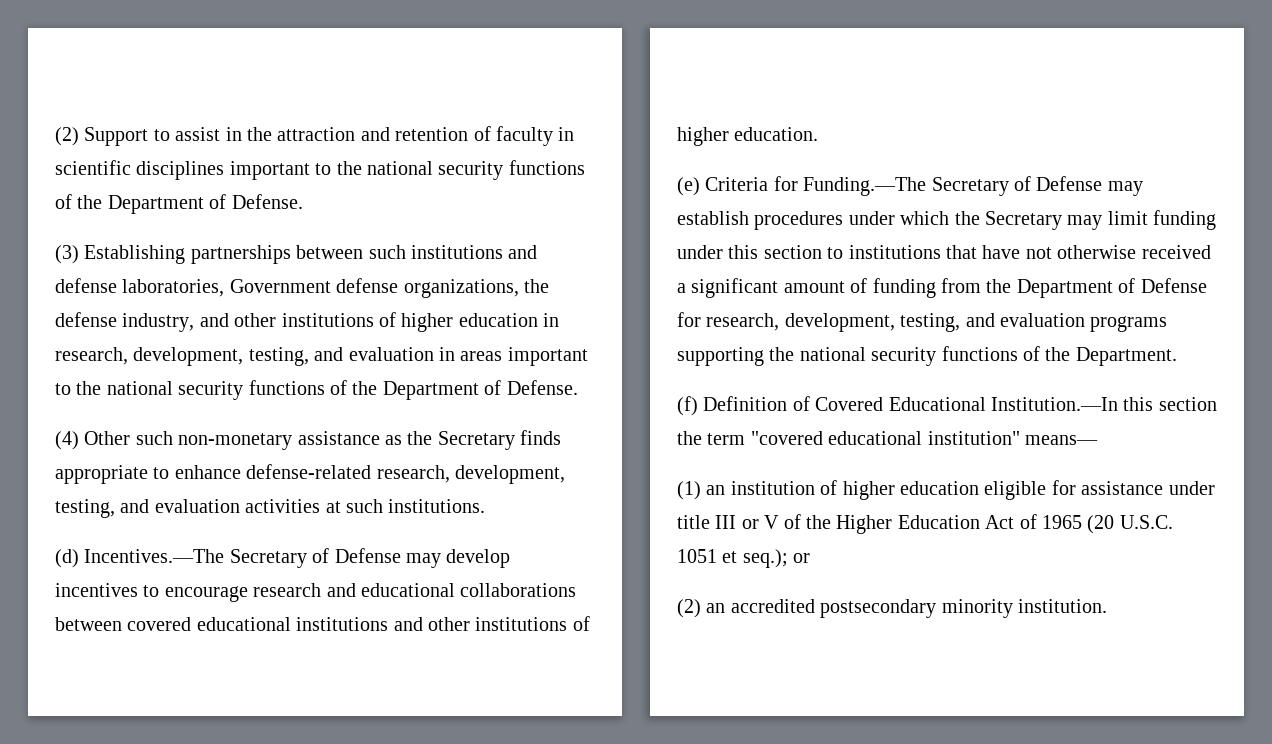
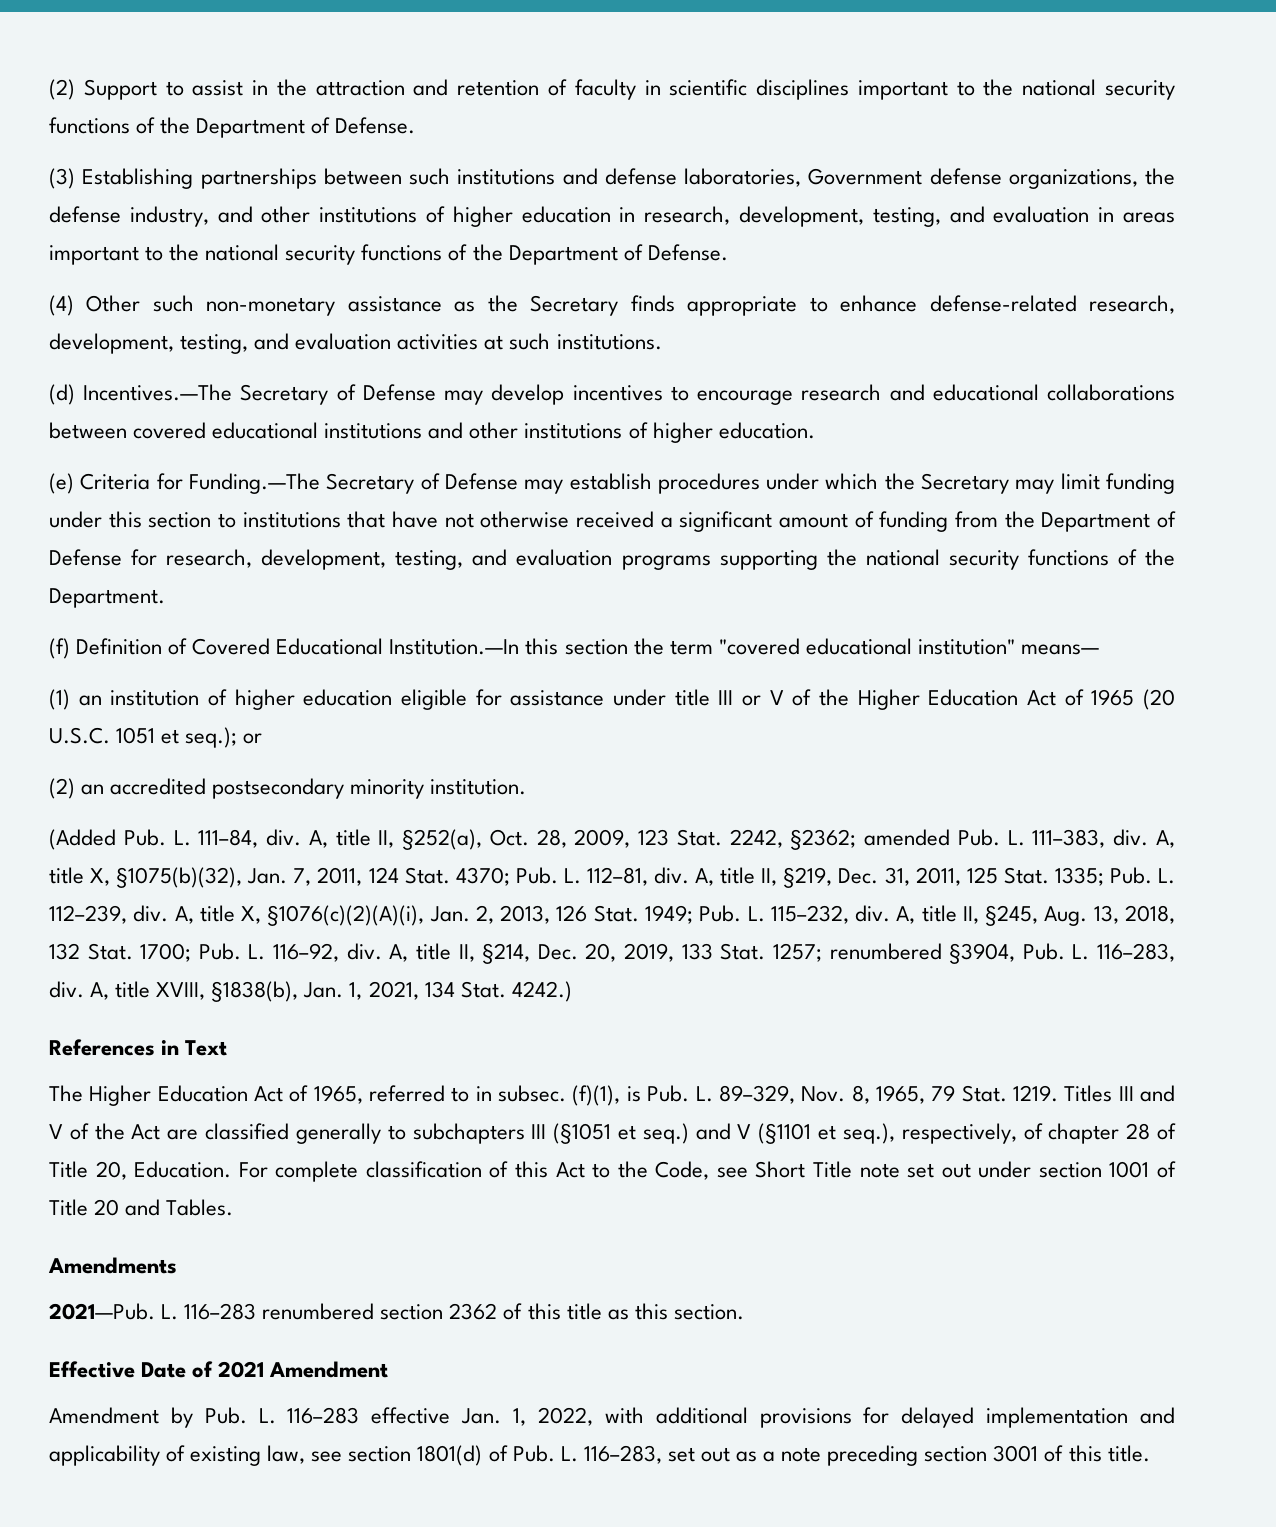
+ (Added Pub. L. 111–84, div. A, title II, §252(a), Oct. 28, 2009, 123 Stat. 2242, §2362; amended Pub. L. 111–383, div. A, title X, §1075(b)(32), Jan. 7, 2011, 124 Stat. 4370; Pub. L. 112–81, div. A, title II, §219, Dec. 31, 2011, 125 Stat. 1335; Pub. L. 112–239, div. A, title X, §1076(c)(2)(A)(i), Jan. 2, 2013, 126 Stat. 1949; Pub. L. 115–232, div. A, title II, §245, Aug. 13, 2018, 132 Stat. 1700; Pub. L. 116–92, div. A, title II, §214, Dec. 20, 2019, 133 Stat. 1257; renumbered §3904, Pub. L. 116–283, div. A, title XVIII, §1838(b), Jan. 1, 2021, 134 Stat. 4242.)
+ References in Text
+ The Higher Education Act of 1965, referred to in subsec. (f)(1), is Pub. L. 89–329, Nov. 8, 1965, 79 Stat. 1219. Titles III and V of the Act are classified generally to subchapters III (§1051 et seq.) and V (§1101 et seq.), respectively, of chapter 28 of Title 20, Education. For complete classification of this Act to the Code, see Short Title note set out under section 1001 of Title 20 and Tables.
+ Amendments
+ 2021—Pub. L. 116–283 renumbered section 2362 of this title as this section.
+ Effective Date of 2021 Amendment
+ Amendment by Pub. L. 116–283 effective Jan. 1, 2022, with additional provisions for delayed implementation and applicability of existing law, see section 1801(d) of Pub. L. 116–283, set out as a note preceding section 3001 of this title.

